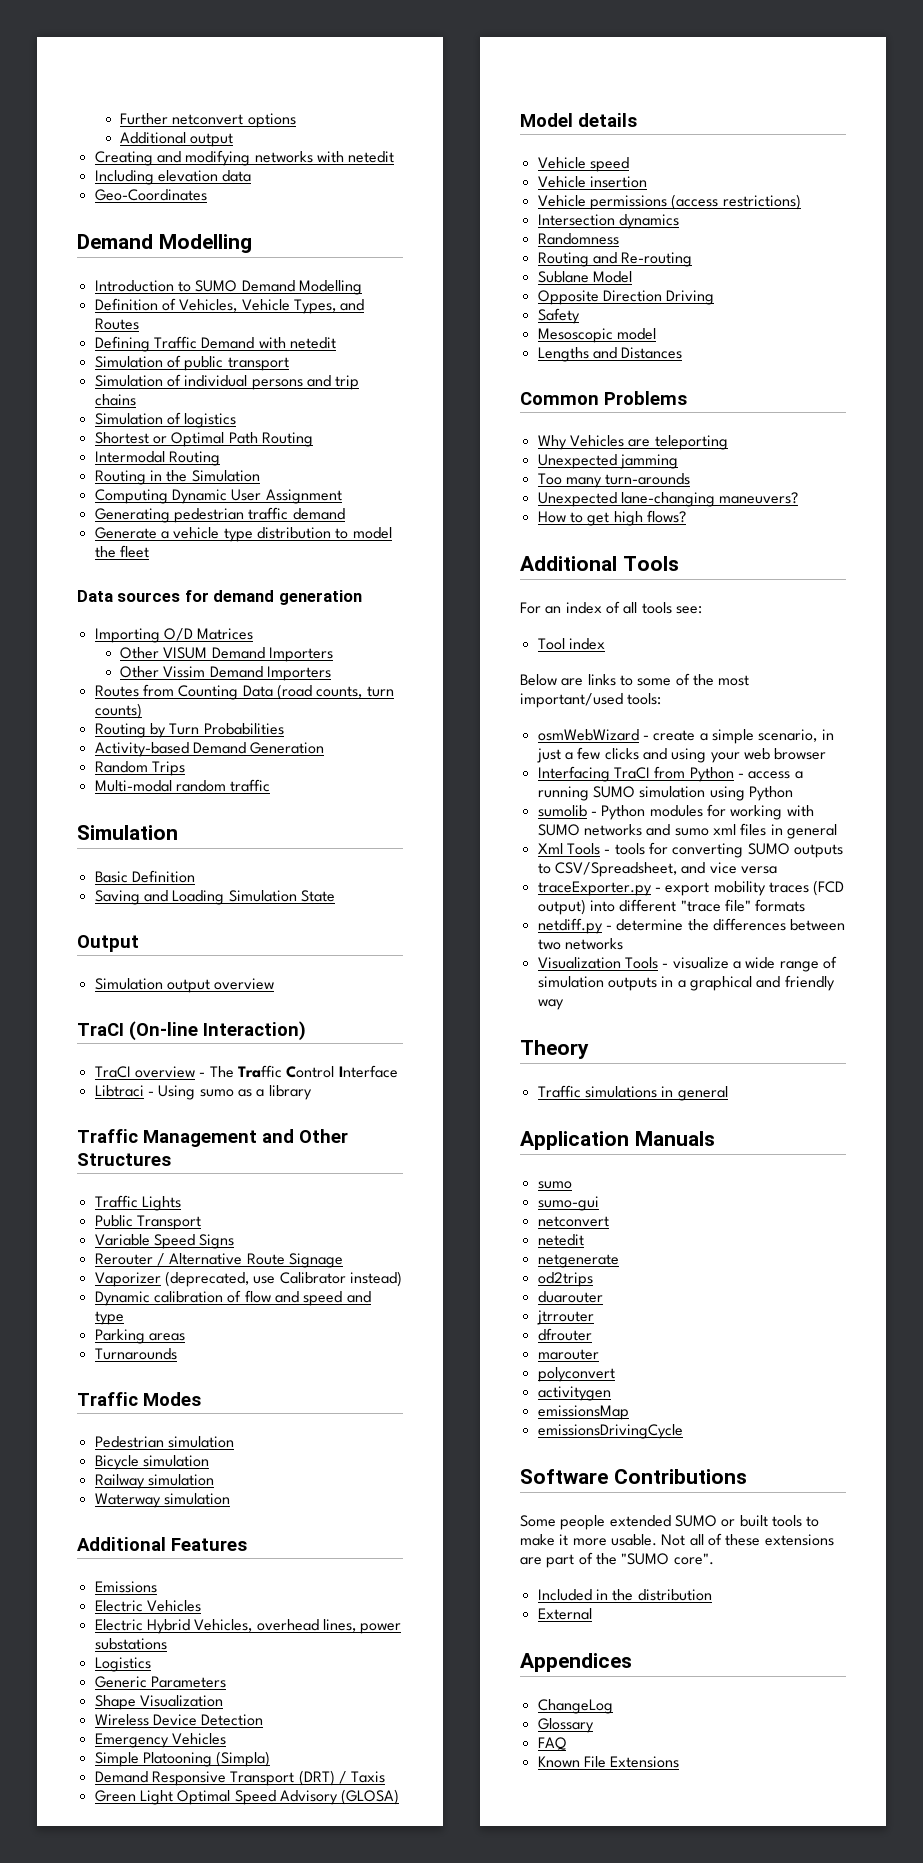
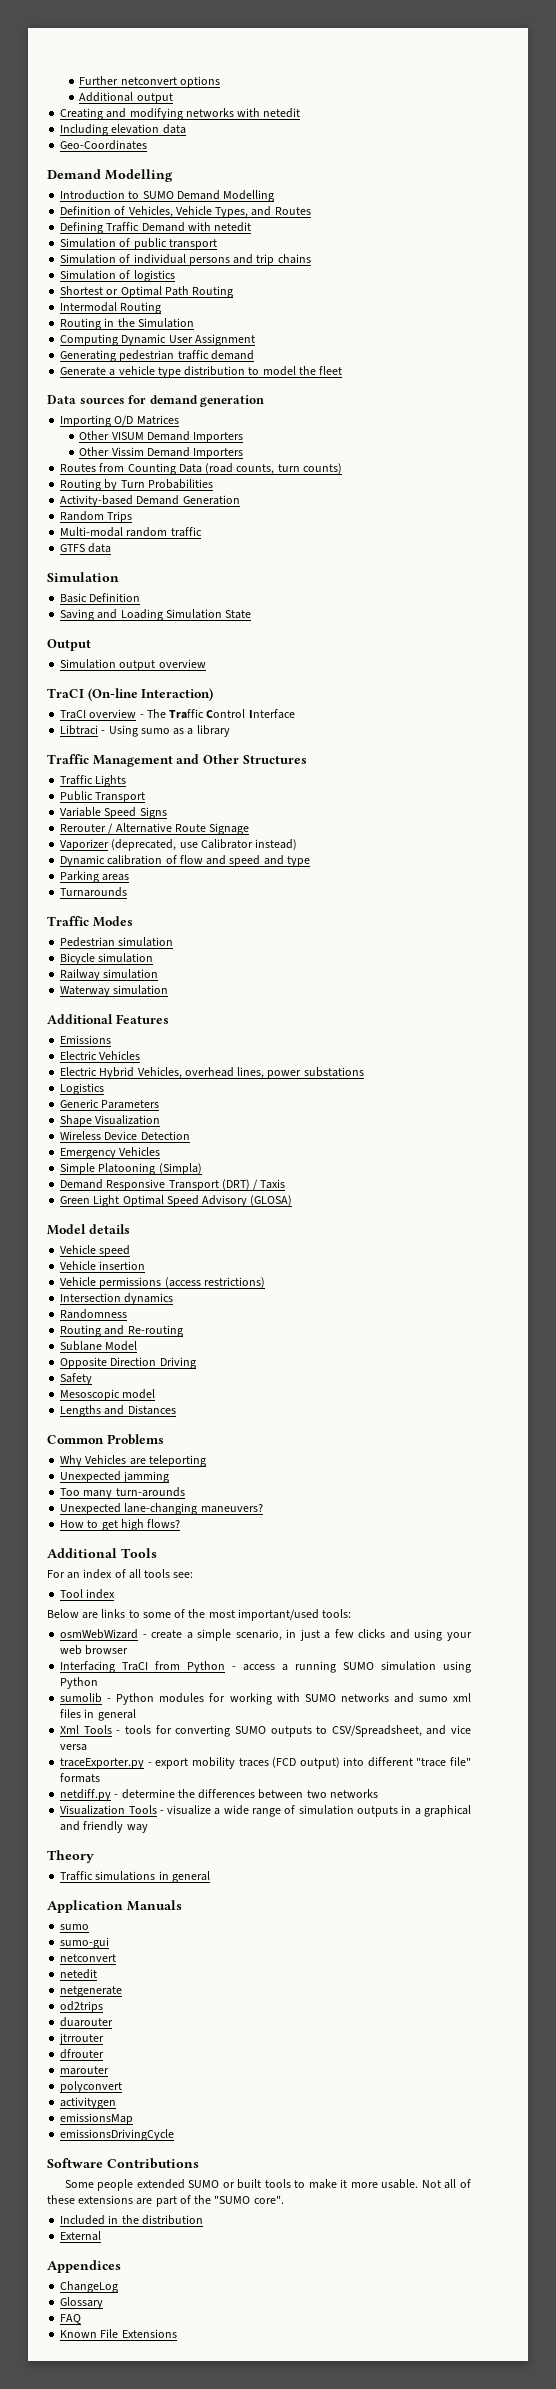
+ GTFS data

